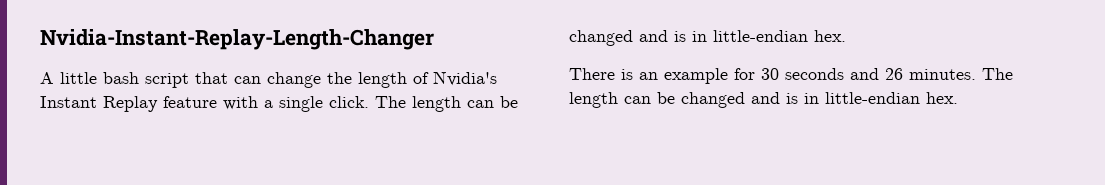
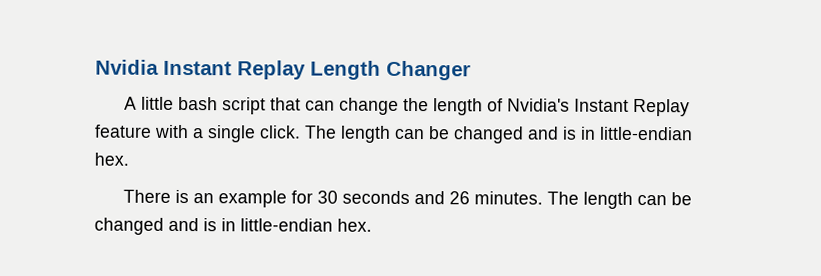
- Nvidia-Instant-Replay-Length-Changer
+ Nvidia Instant Replay Length Changer

